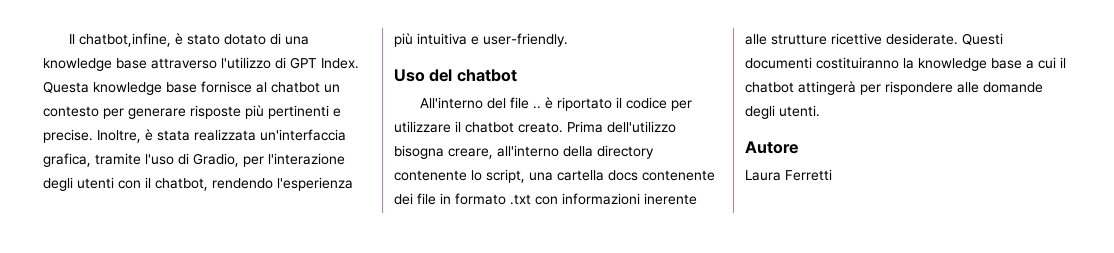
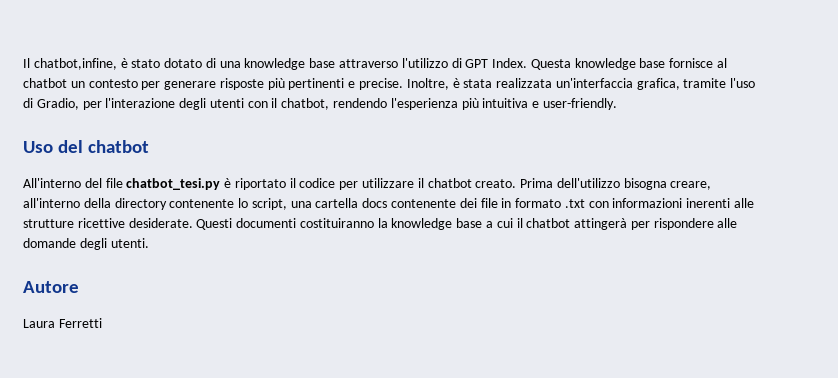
- All'interno del file .. è riportato il codice per utilizzare il chatbot creato.
+ All'interno del file chatbot_tesi.py è riportato il codice per utilizzare il chatbot creato.
- Prima dell'utilizzo bisogna creare, all'interno della directory contenente lo script, una cartella docs contenente dei file in formato .txt con informazioni inerente alle strutture ricettive desiderate.
+ Prima dell'utilizzo bisogna creare, all'interno della directory contenente lo script, una cartella docs contenente dei file in formato .txt con informazioni inerenti alle strutture ricettive desiderate.

